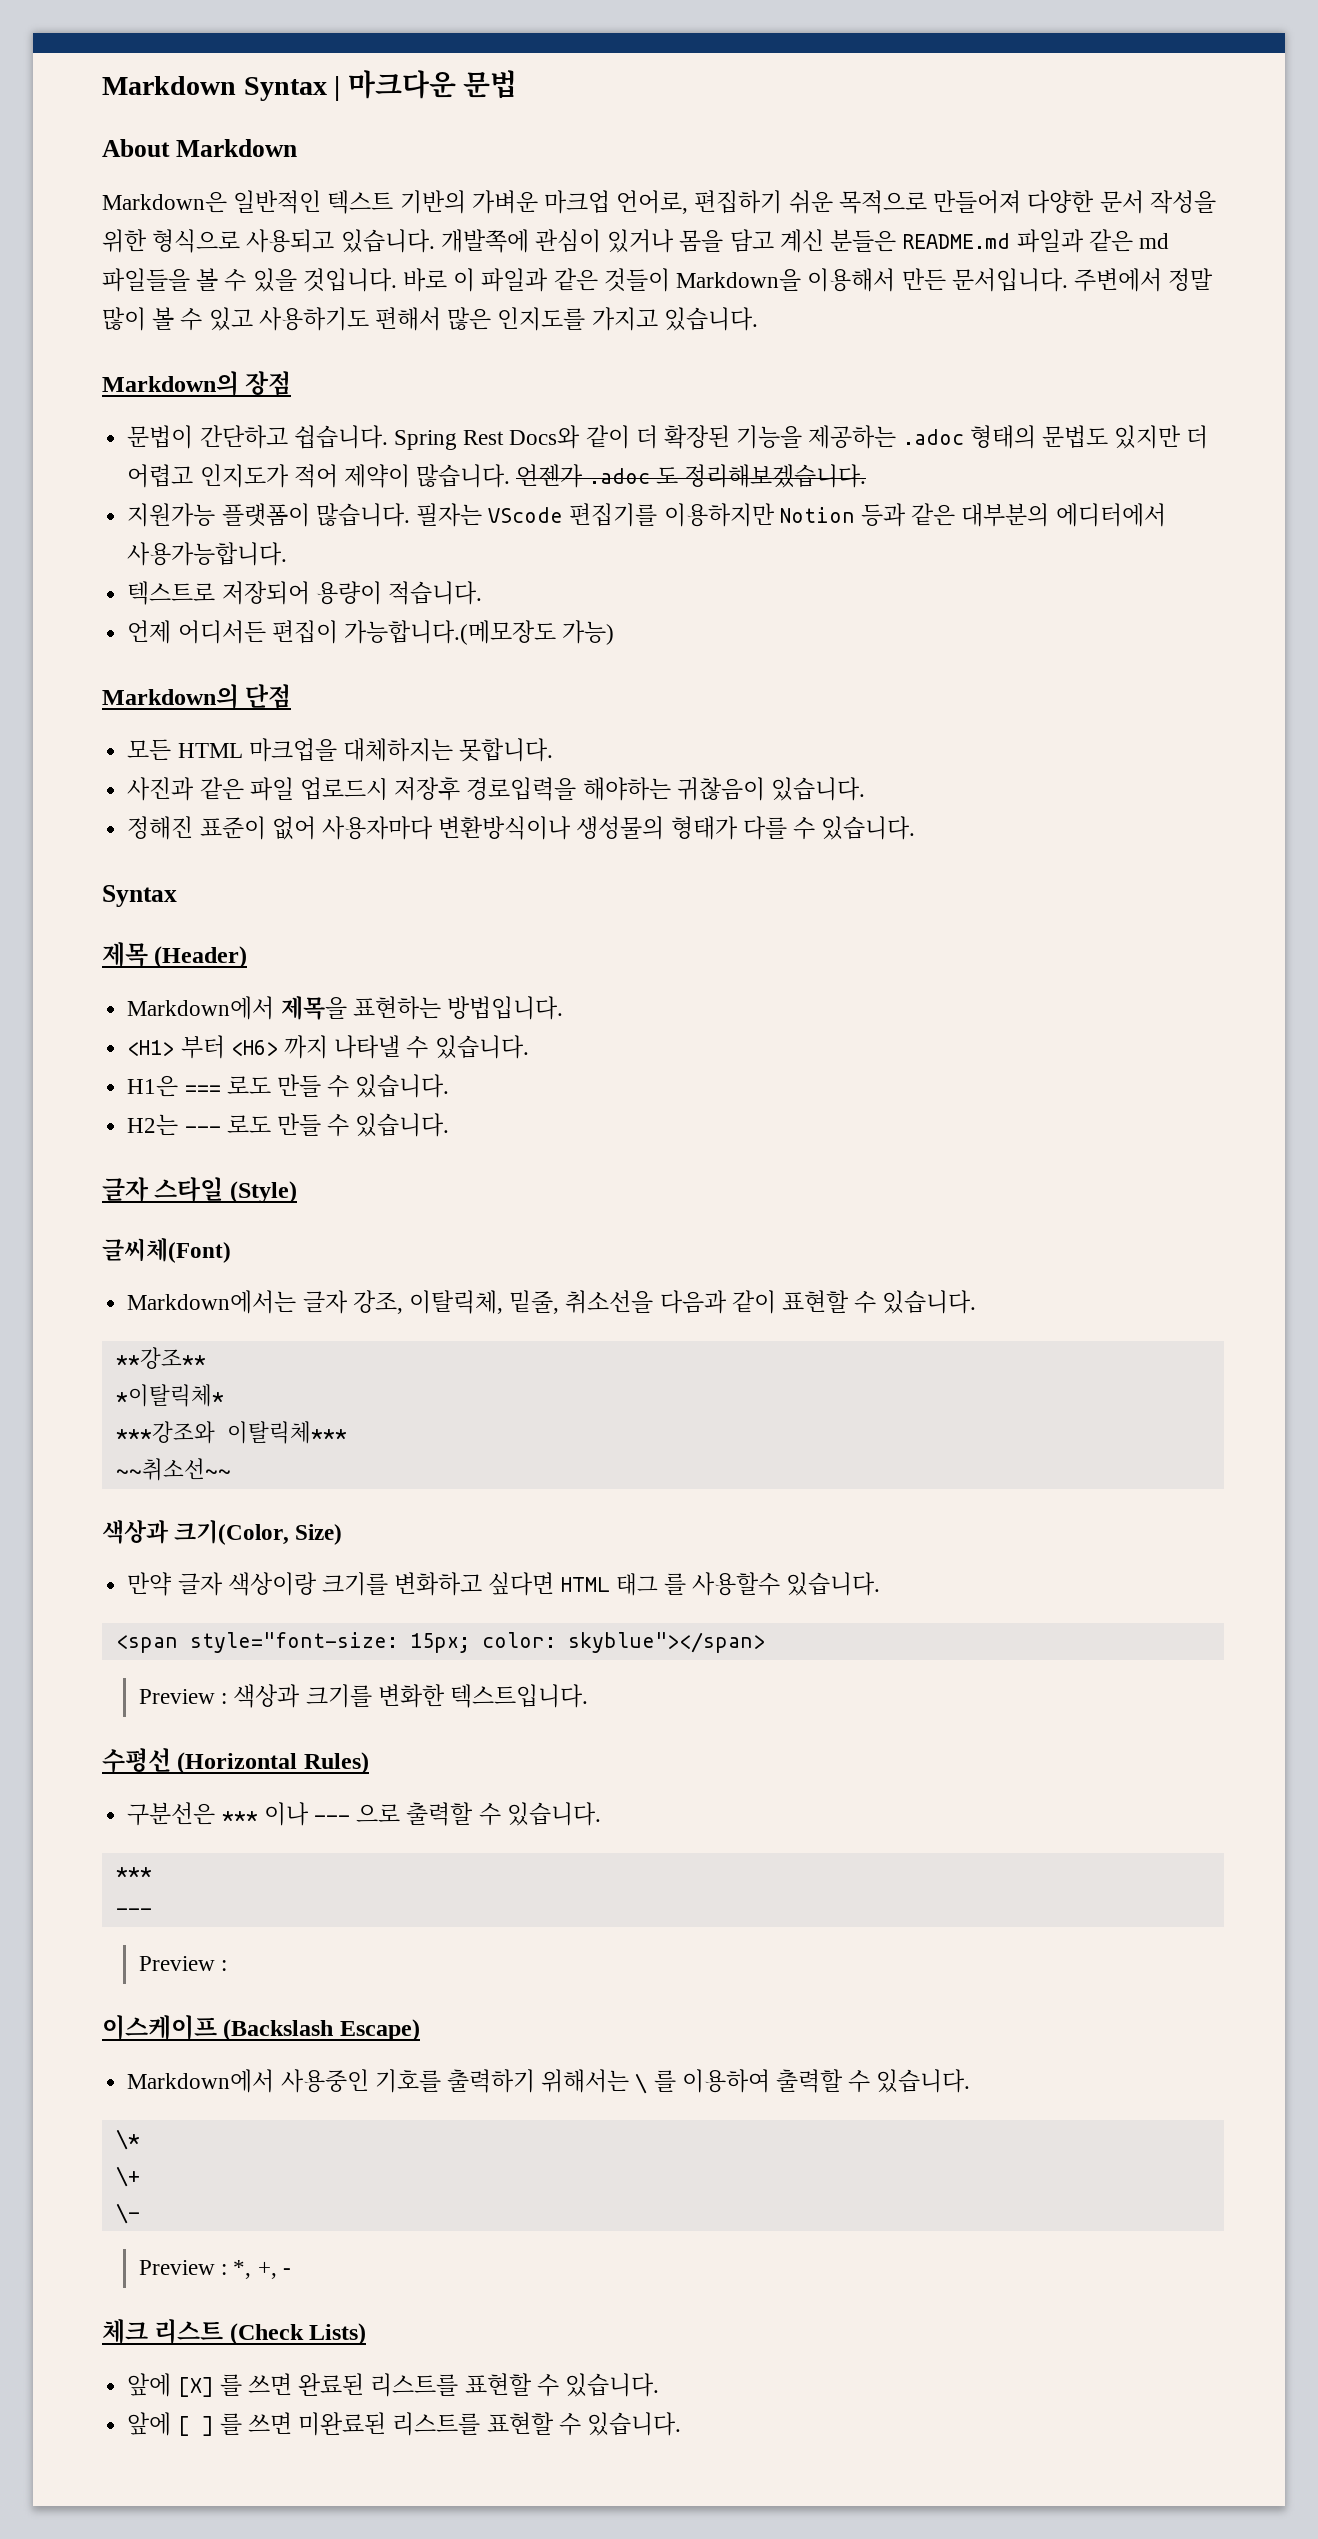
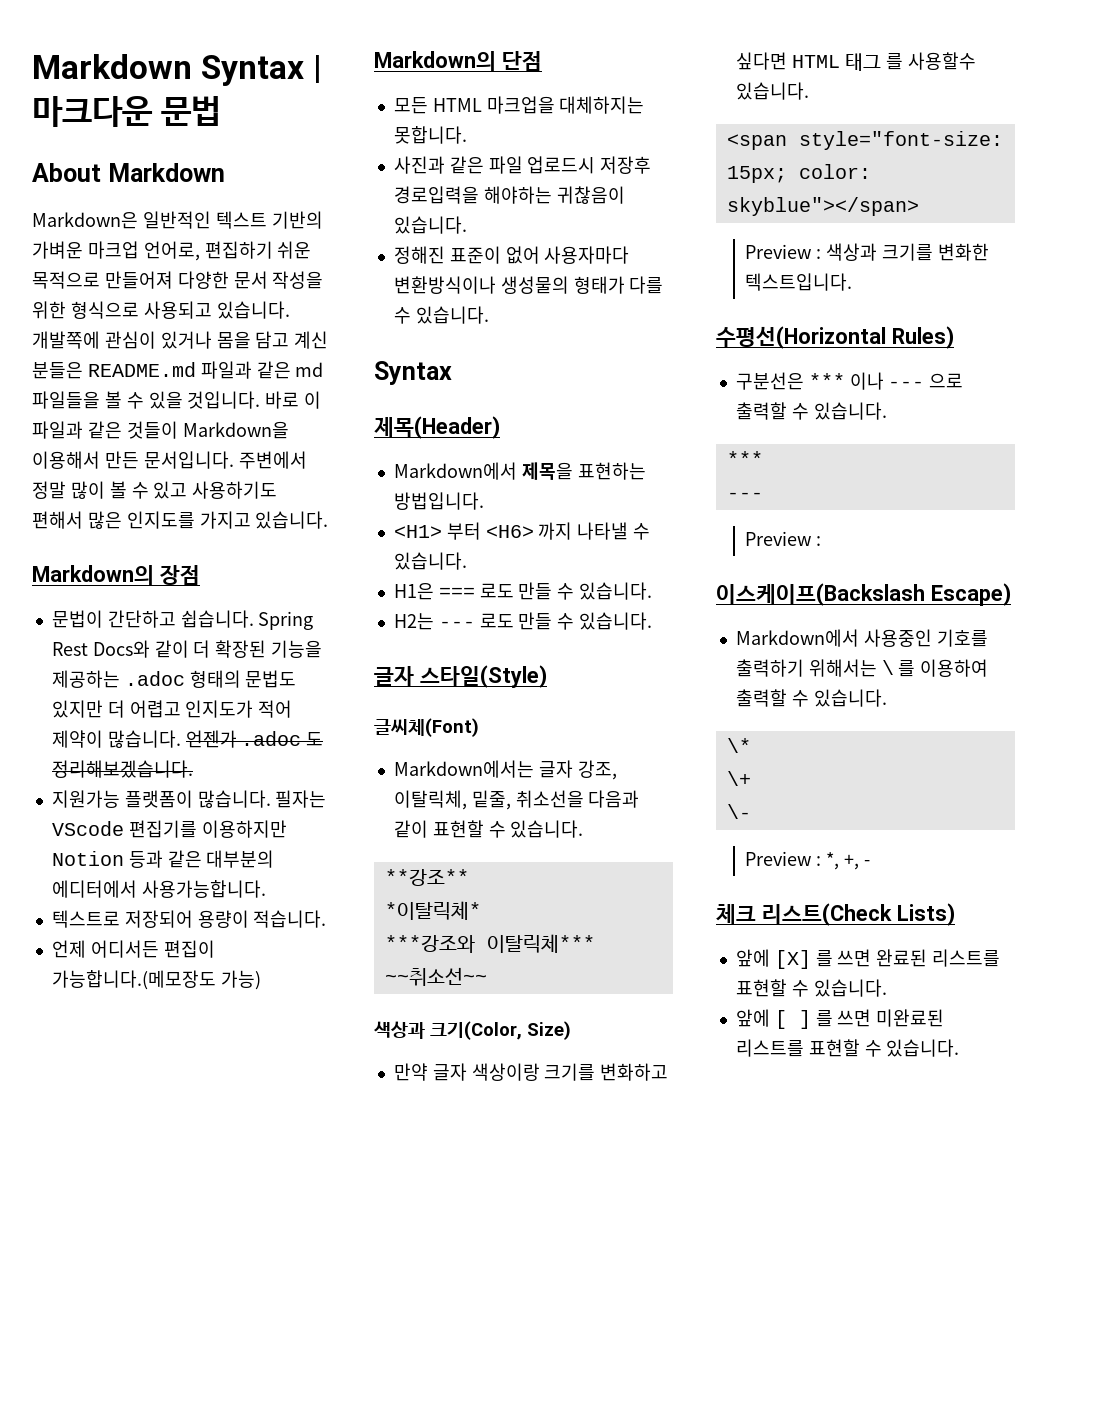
- 제목 (Header)
+ 제목(Header)
- 글자 스타일 (Style)
+ 글자 스타일(Style)
- 수평선 (Horizontal Rules)
+ 수평선(Horizontal Rules)
- 이스케이프 (Backslash Escape)
+ 이스케이프(Backslash Escape)
- 체크 리스트 (Check Lists)
+ 체크 리스트(Check Lists)

